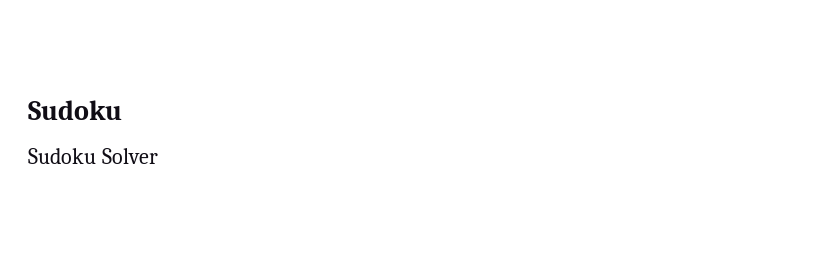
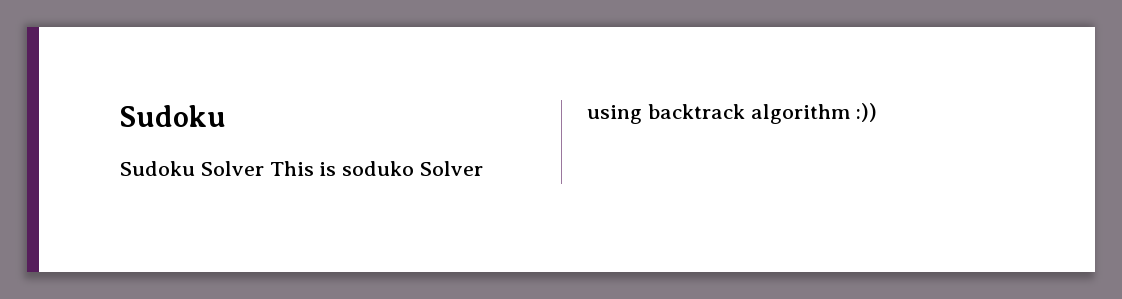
- Sudoku Solver
+ Sudoku Solver This is soduko Solver using backtrack algorithm :))

